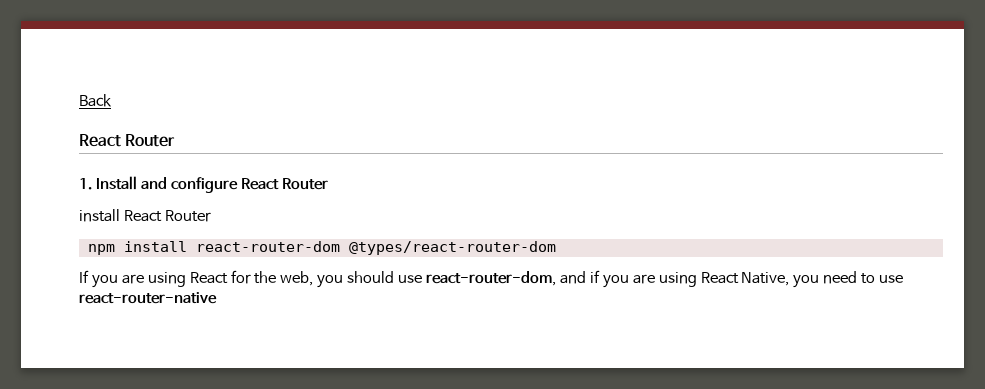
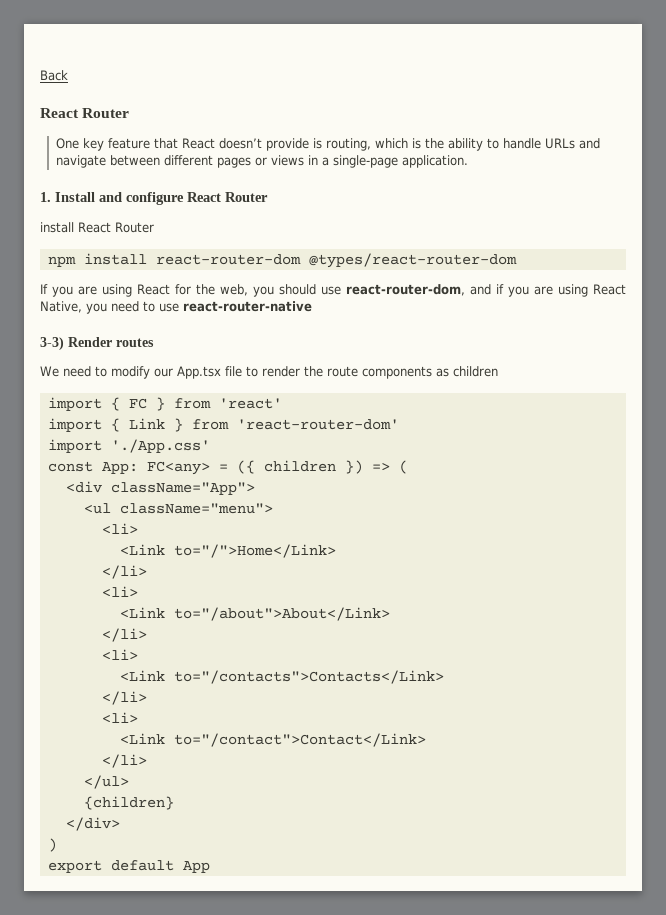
+ One key feature that React doesn’t provide is routing, which is the ability to handle URLs and navigate between different pages or views in a single-page application.
+ 3-3) Render routes
+ We need to modify our App.tsx file to render the route components as children
+ import { FC } from 'react'
+ import { Link } from 'react-router-dom'
+ import './App.css'
+ const App: FC<any> = ({ children }) => (
+ <div className="App">
+ <ul className="menu">
+ <li>
+ <Link to="/">Home</Link>
+ </li>
+ <li>
+ <Link to="/about">About</Link>
+ </li>
+ <li>
+ <Link to="/contacts">Contacts</Link>
+ </li>
+ <li>
+ <Link to="/contact">Contact</Link>
+ </li>
+ </ul>
+ {children}
+ </div>
+ )
+ export default App

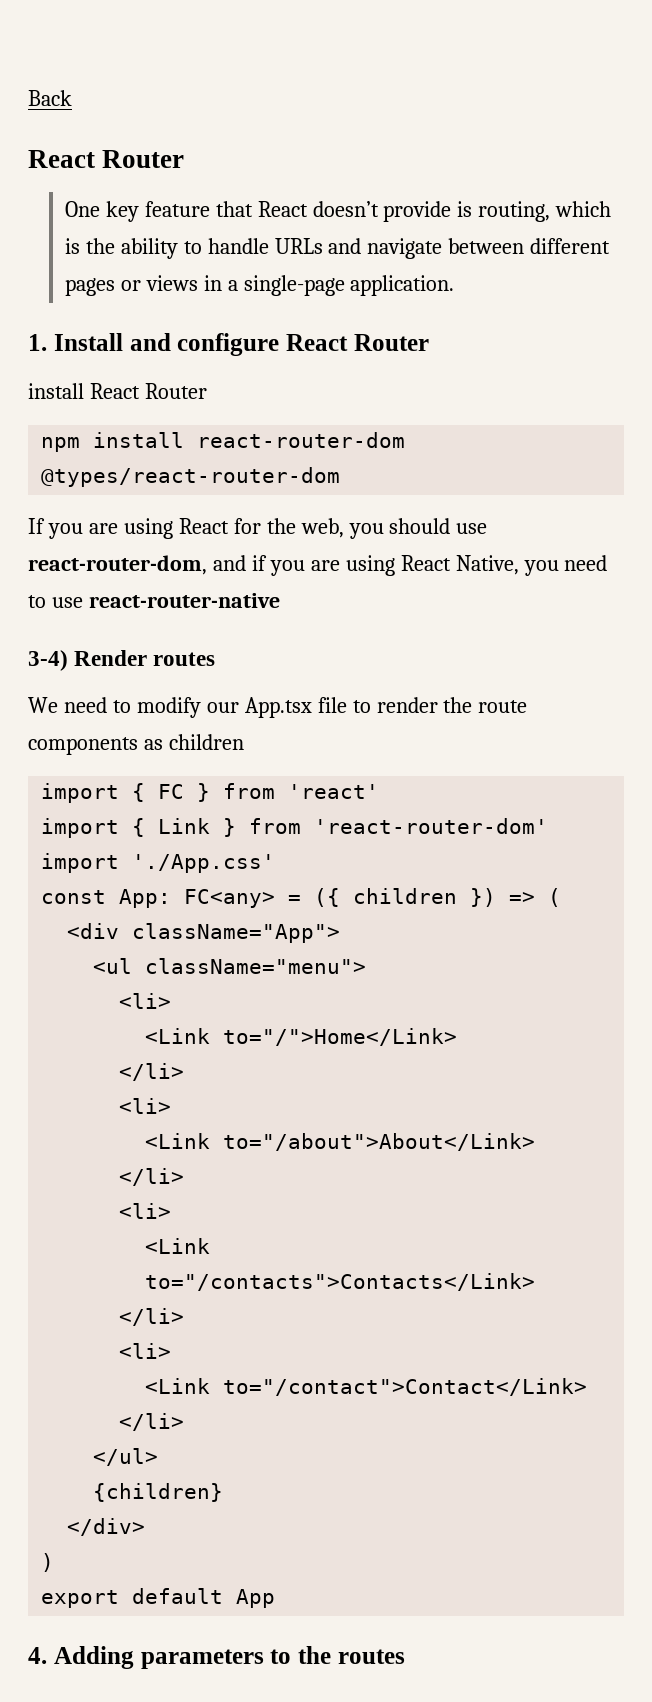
- 3-3) Render routes
+ 3-4) Render routes
+ 4. Adding parameters to the routes

